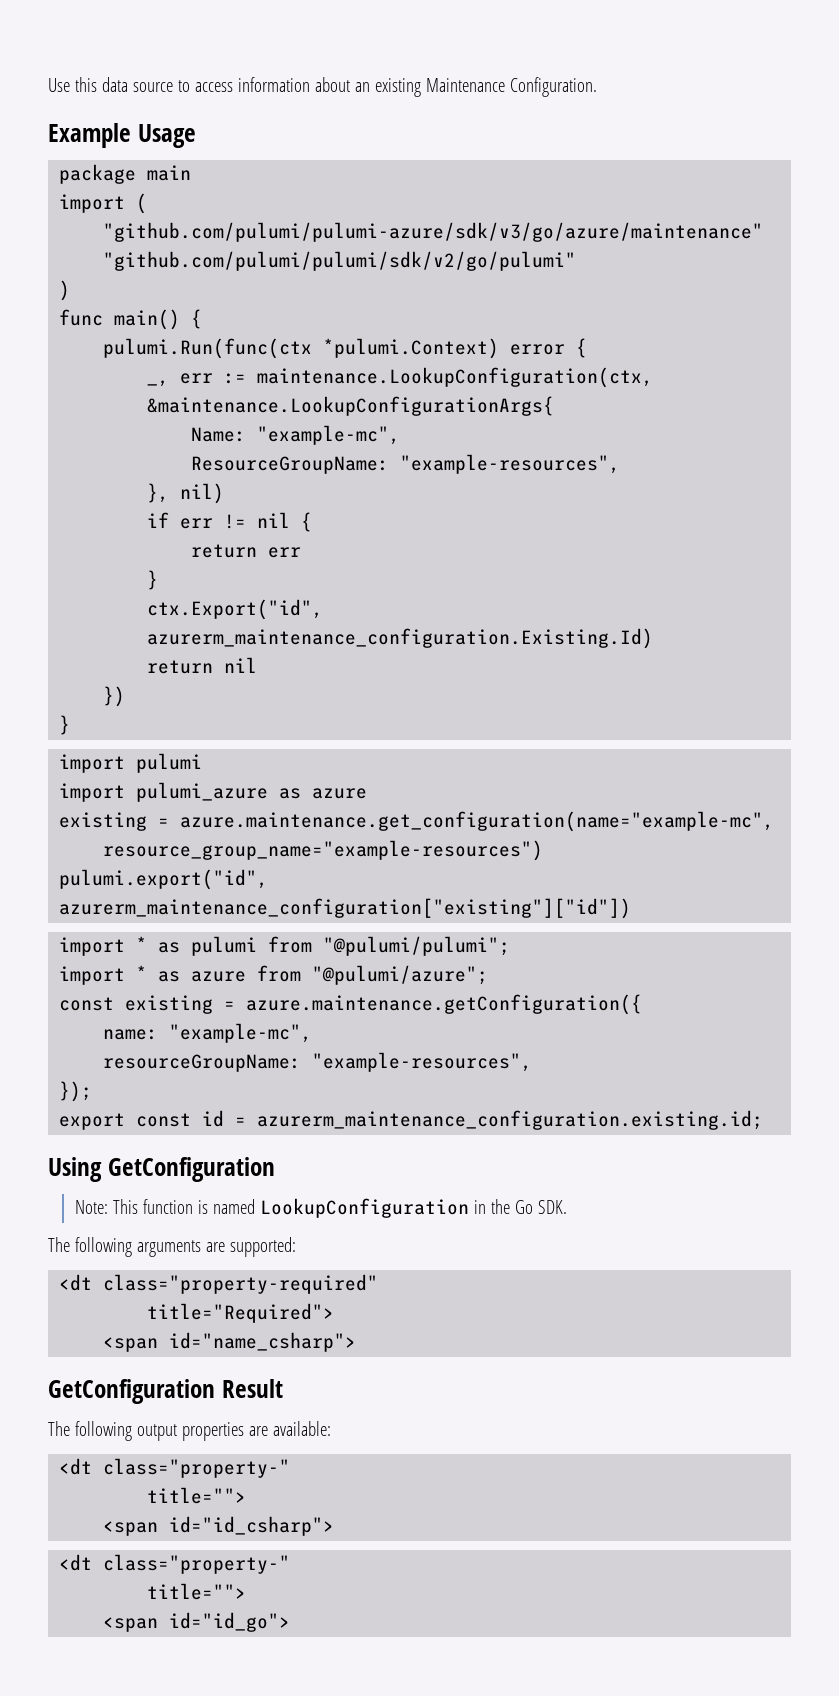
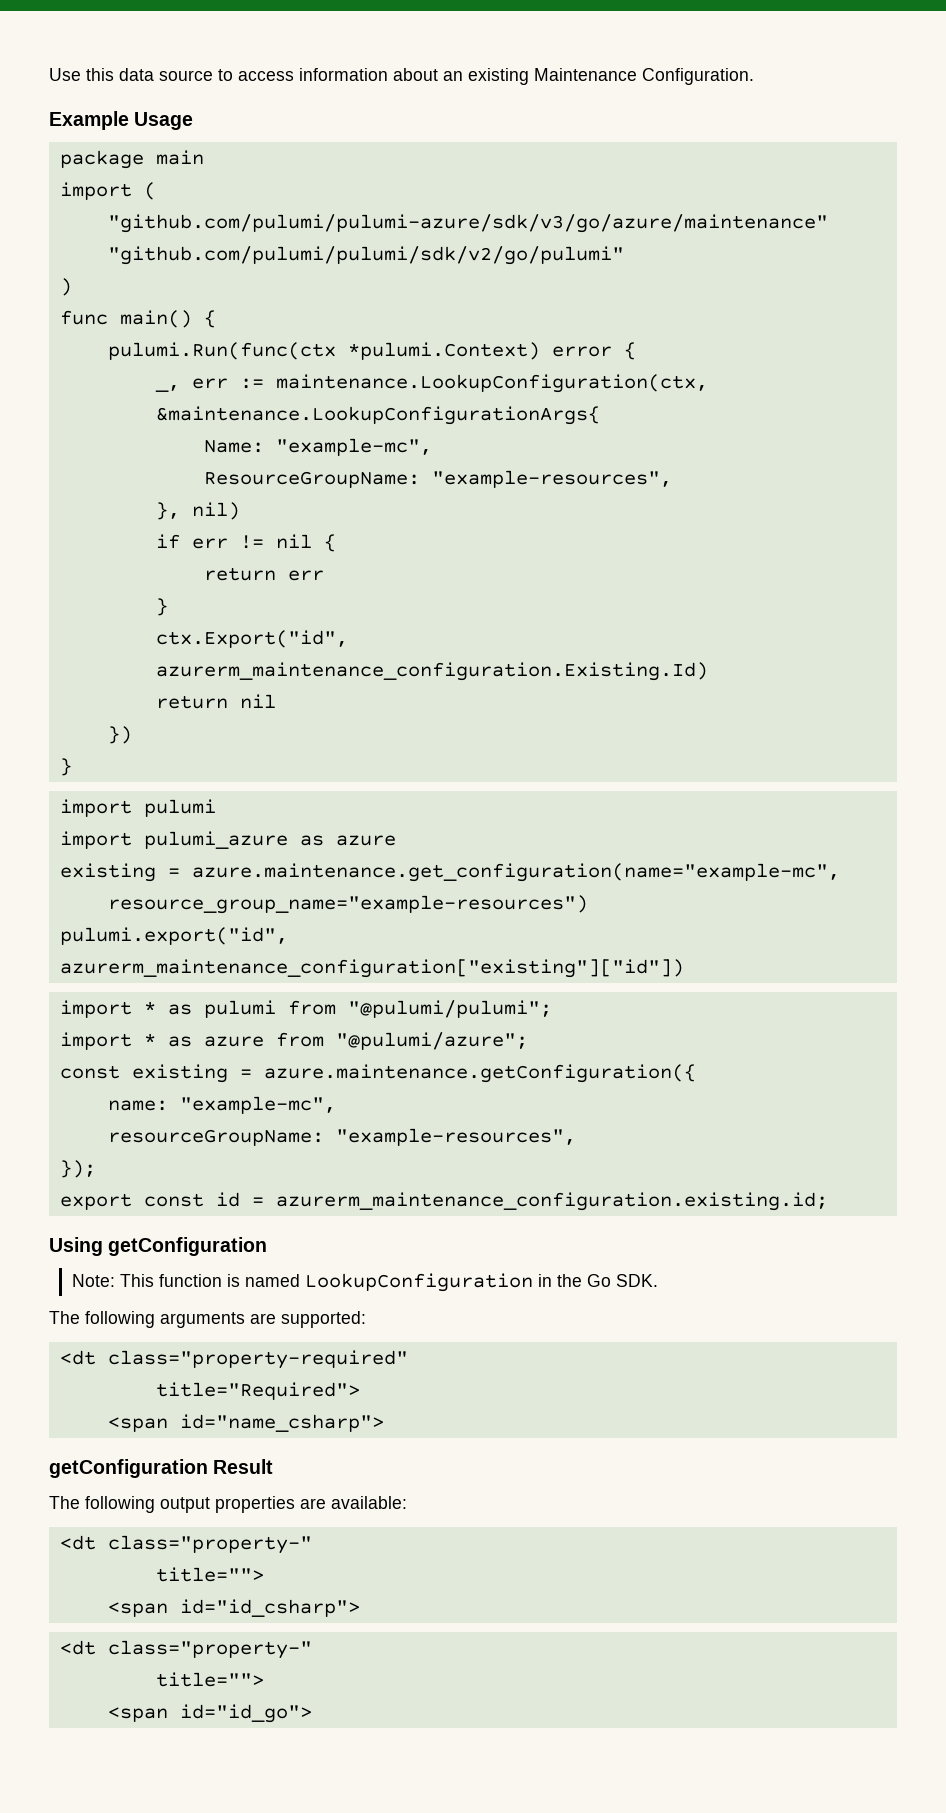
- Using GetConfiguration
+ Using getConfiguration
- GetConfiguration Result
+ getConfiguration Result

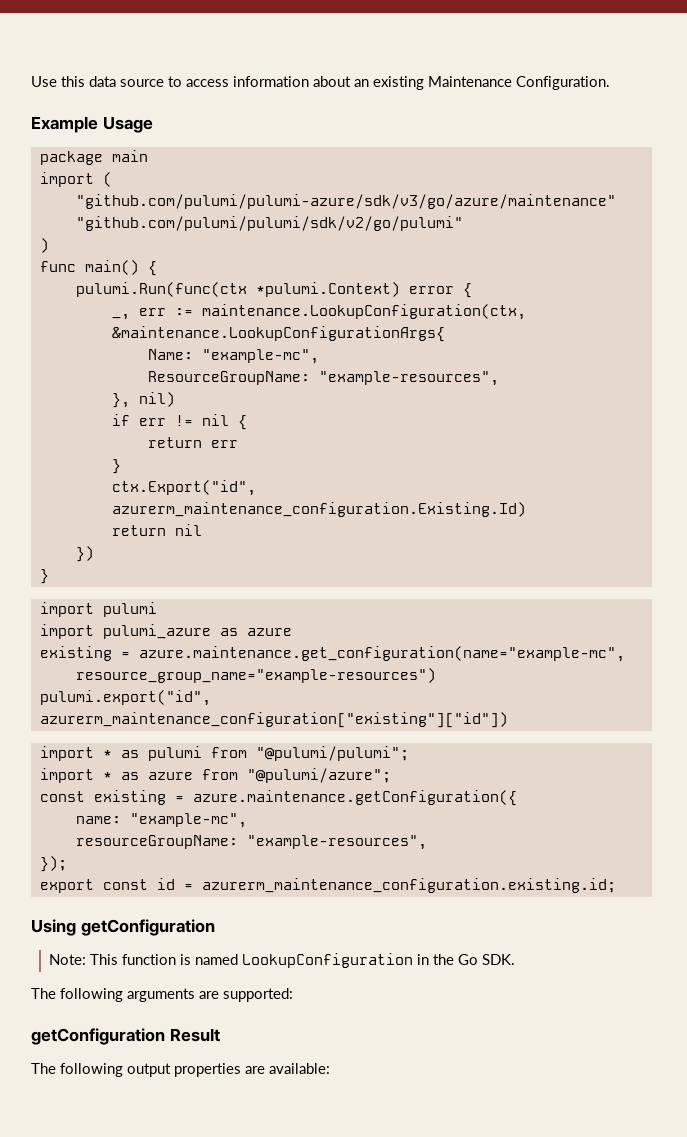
- <dt class="property-required"
- title="Required">
- <span id="name_csharp">
  The following output properties are available:
- <dt class="property-"
- title="">
- <span id="id_csharp">
- <dt class="property-"
- title="">
- <span id="id_go">

